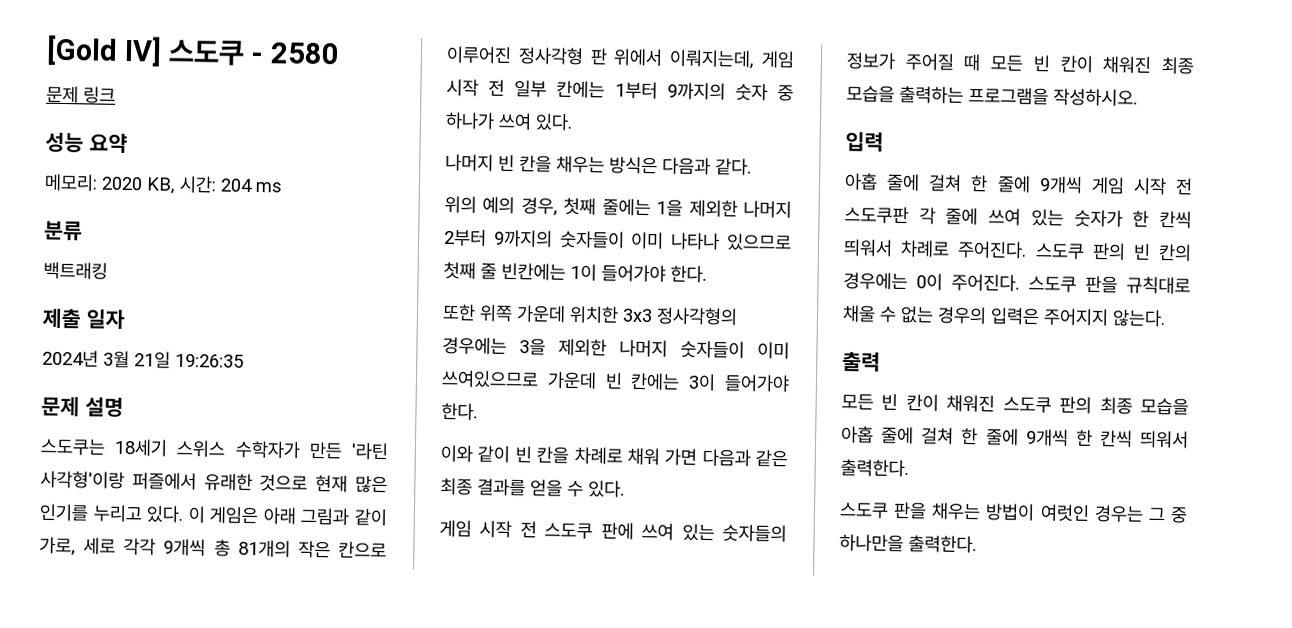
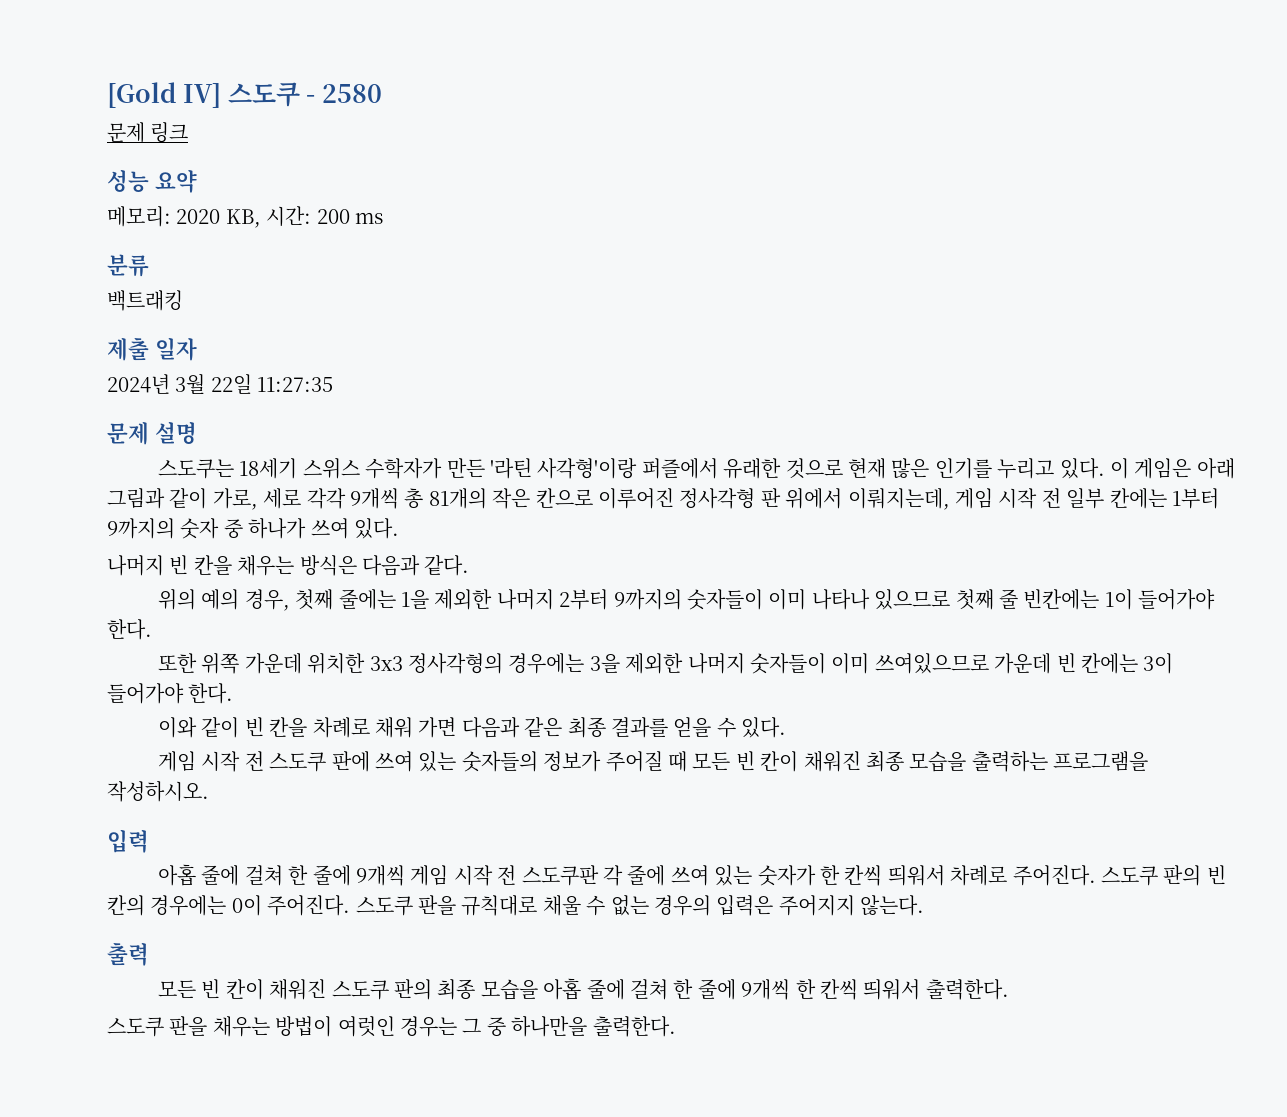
- 메모리: 2020 KB, 시간: 204 ms
+ 메모리: 2020 KB, 시간: 200 ms
- 2024년 3월 21일 19:26:35
+ 2024년 3월 22일 11:27:35

